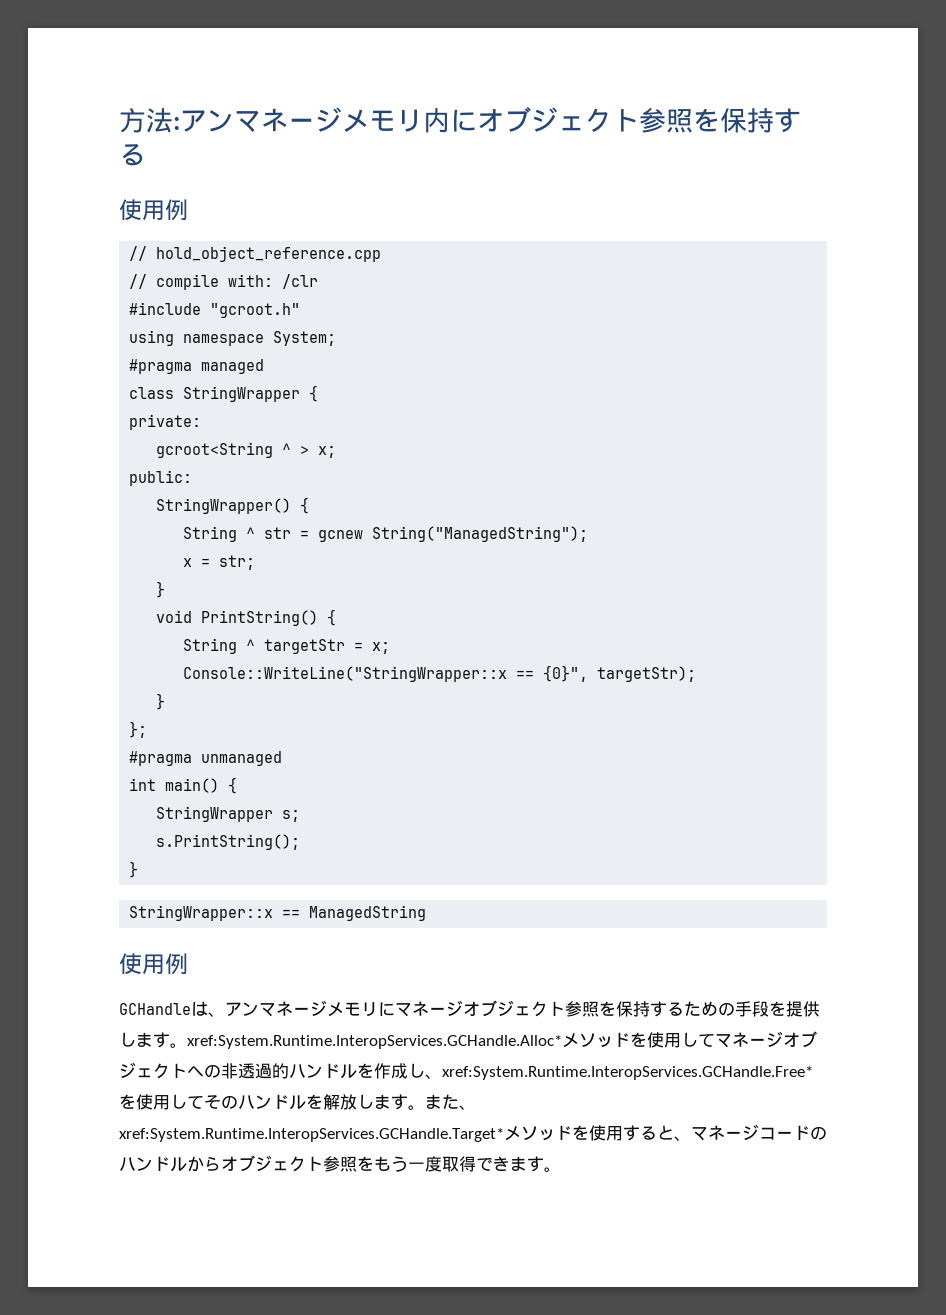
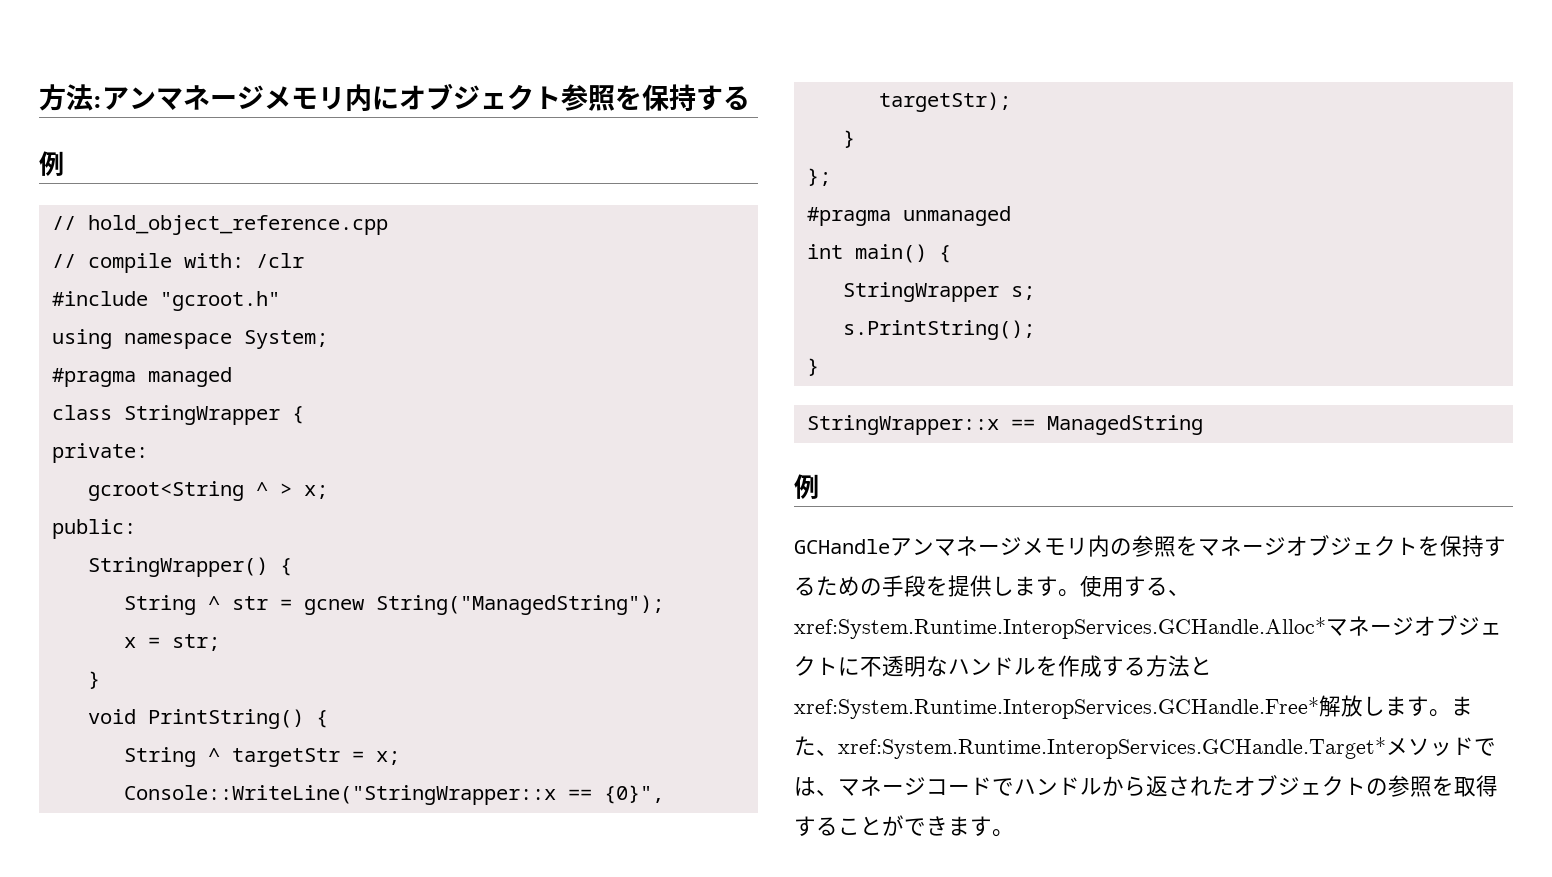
  方法:アンマネージメモリ内にオブジェクト参照を保持する
- 使用例
+ 例
  StringWrapper::x == ManagedString
- 使用例
+ 例
- GCHandleは、アンマネージメモリにマネージオブジェクト参照を保持するための手段を提供します。xref:System.Runtime.InteropServices.GCHandle.Alloc*メソッドを使用してマネージオブジェクトへの非透過的ハンドルを作成し、xref:System.Runtime.InteropServices.GCHandle.Free*を使用してそのハンドルを解放します。
+ GCHandleアンマネージメモリ内の参照をマネージオブジェクトを保持するための手段を提供します。使用する、xref:System.Runtime.InteropServices.GCHandle.Alloc*マネージオブジェクトに不透明なハンドルを作成する方法とxref:System.Runtime.InteropServices.GCHandle.Free*解放します。
- また、xref:System.Runtime.InteropServices.GCHandle.Target*メソッドを使用すると、マネージコードのハンドルからオブジェクト参照をもう一度取得できます。
+ また、xref:System.Runtime.InteropServices.GCHandle.Target*メソッドでは、マネージコードでハンドルから返されたオブジェクトの参照を取得することができます。

